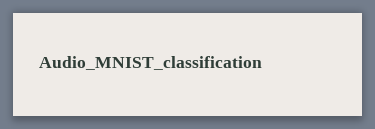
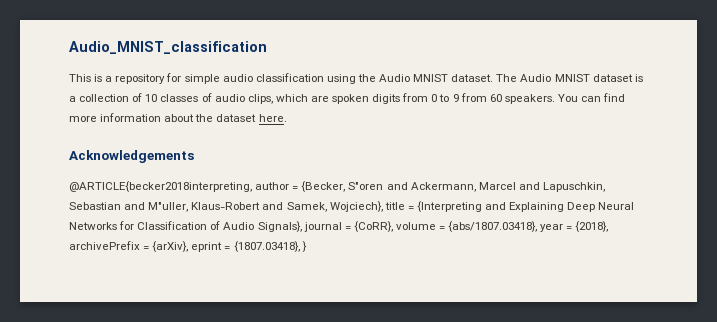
+ This is a repository for simple audio classification using the Audio MNIST dataset. The Audio MNIST dataset is a collection of 10 classes of audio clips, which are spoken digits from 0 to 9 from 60 speakers. You can find more information about the dataset here.
+ Acknowledgements
+ @ARTICLE{becker2018interpreting, author = {Becker, S"oren and Ackermann, Marcel and Lapuschkin, Sebastian and M"uller, Klaus-Robert and Samek, Wojciech}, title = {Interpreting and Explaining Deep Neural Networks for Classification of Audio Signals}, journal = {CoRR}, volume = {abs/1807.03418}, year = {2018}, archivePrefix = {arXiv}, eprint = {1807.03418}, }

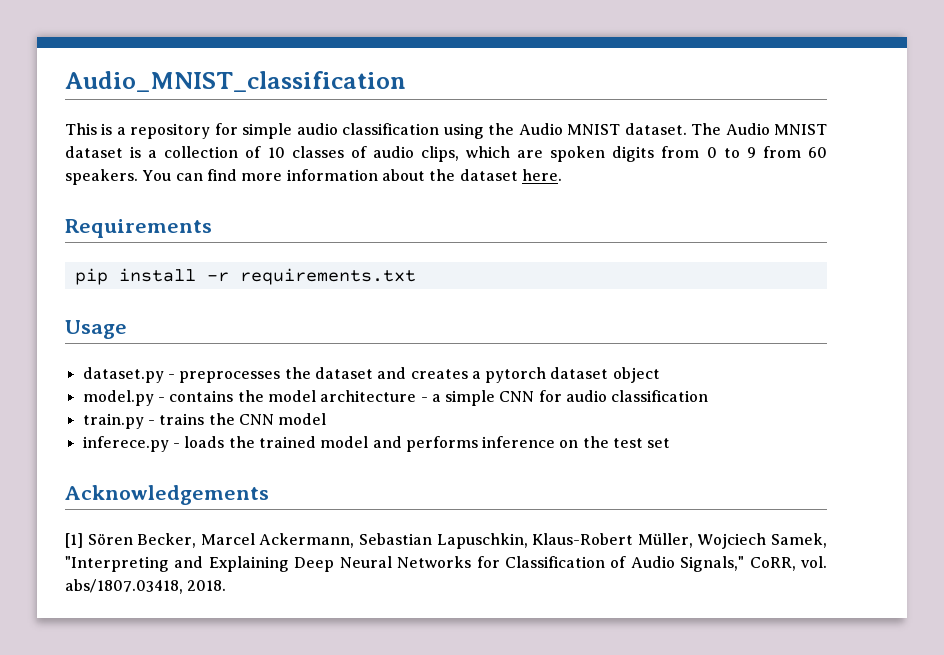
+ Requirements
+ pip install -r requirements.txt
+ Usage
+ dataset.py - preprocesses the dataset and creates a pytorch dataset object
+ model.py - contains the model architecture - a simple CNN for audio classification
+ train.py - trains the CNN model
+ inferece.py - loads the trained model and performs inference on the test set
  Acknowledgements
- @ARTICLE{becker2018interpreting, author = {Becker, S"oren and Ackermann, Marcel and Lapuschkin, Sebastian and M"uller, Klaus-Robert and Samek, Wojciech}, title = {Interpreting and Explaining Deep Neural Networks for Classification of Audio Signals}, journal = {CoRR}, volume = {abs/1807.03418}, year = {2018}, archivePrefix = {arXiv}, eprint = {1807.03418}, }
+ [1] Sören Becker, Marcel Ackermann, Sebastian Lapuschkin, Klaus-Robert Müller, Wojciech Samek, "Interpreting and Explaining Deep Neural Networks for Classification of Audio Signals," CoRR, vol. abs/1807.03418, 2018.

